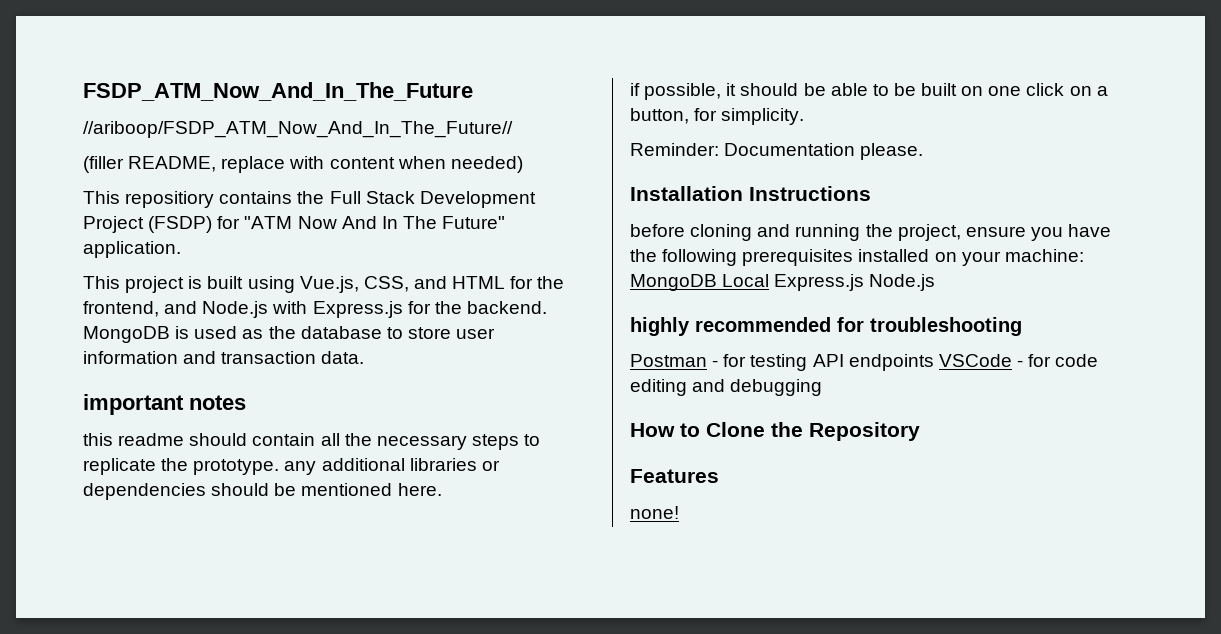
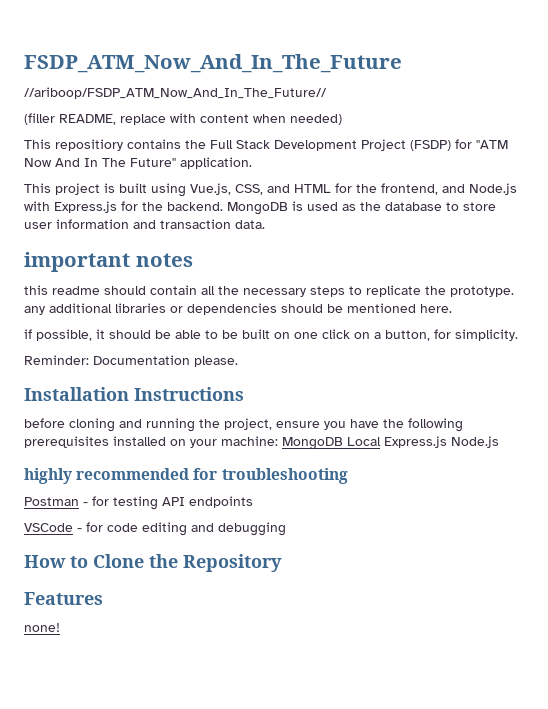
- Postman - for testing API endpoints VSCode - for code editing and debugging
+ Postman - for testing API endpoints
+ VSCode - for code editing and debugging

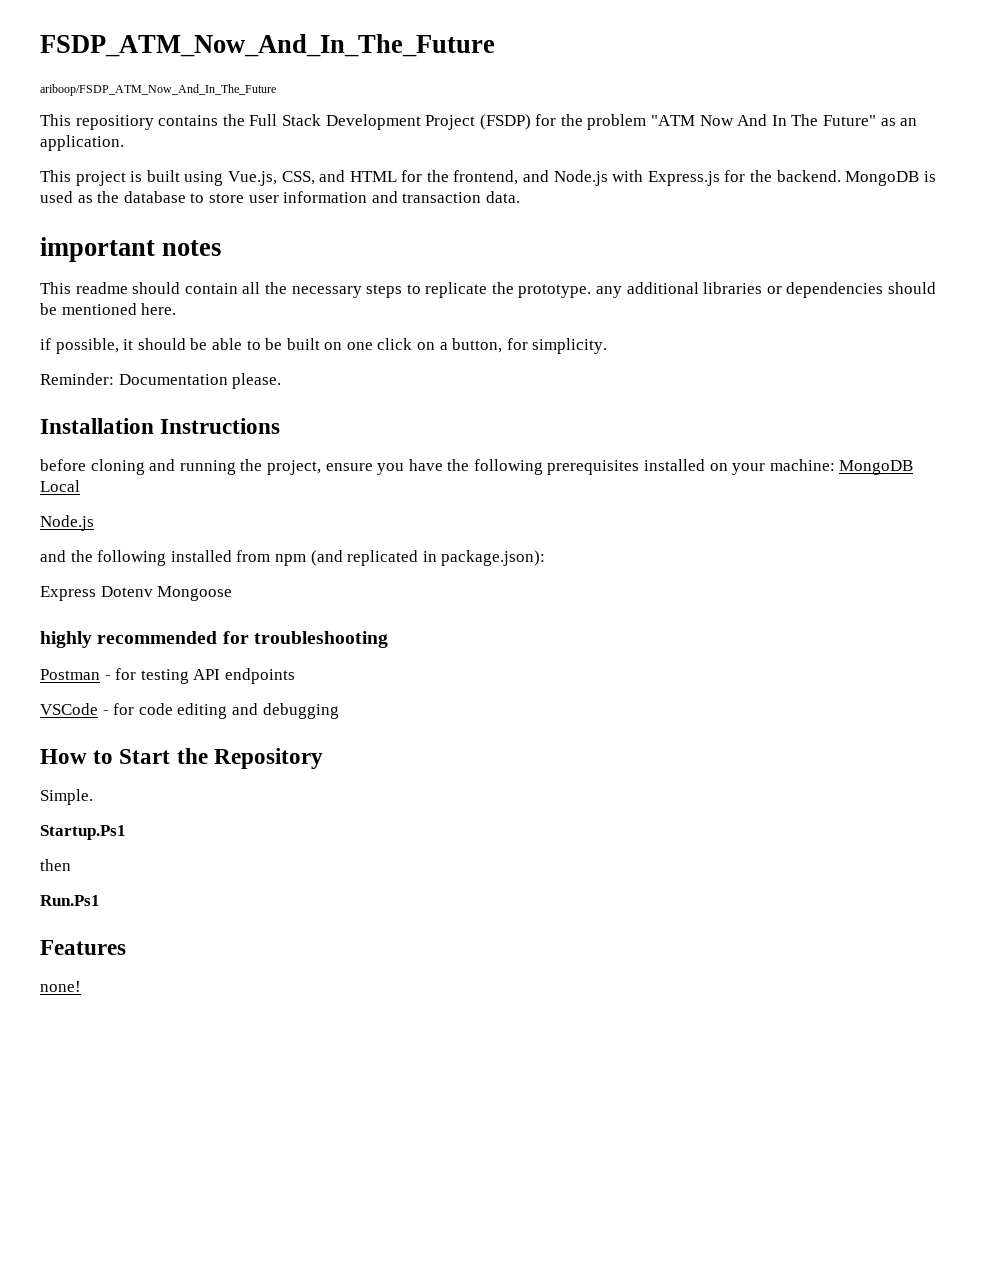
- //ariboop/FSDP_ATM_Now_And_In_The_Future//
- (filler README, replace with content when needed)
+ ariboop/FSDP_ATM_Now_And_In_The_Future
- This repositiory contains the Full Stack Development Project (FSDP) for "ATM Now And In The Future" application.
+ This repositiory contains the Full Stack Development Project (FSDP) for the problem "ATM Now And In The Future" as an application.
- this readme should contain all the necessary steps to replicate the prototype. any additional libraries or dependencies should be mentioned here.
+ This readme should contain all the necessary steps to replicate the prototype. any additional libraries or dependencies should be mentioned here.
- before cloning and running the project, ensure you have the following prerequisites installed on your machine: MongoDB Local Express.js Node.js
+ before cloning and running the project, ensure you have the following prerequisites installed on your machine: MongoDB Local
+ Node.js
+ and the following installed from npm (and replicated in package.json):
+ Express Dotenv Mongoose
- How to Clone the Repository
+ How to Start the Repository
+ Simple.
+ Startup.Ps1
+ then
+ Run.Ps1

